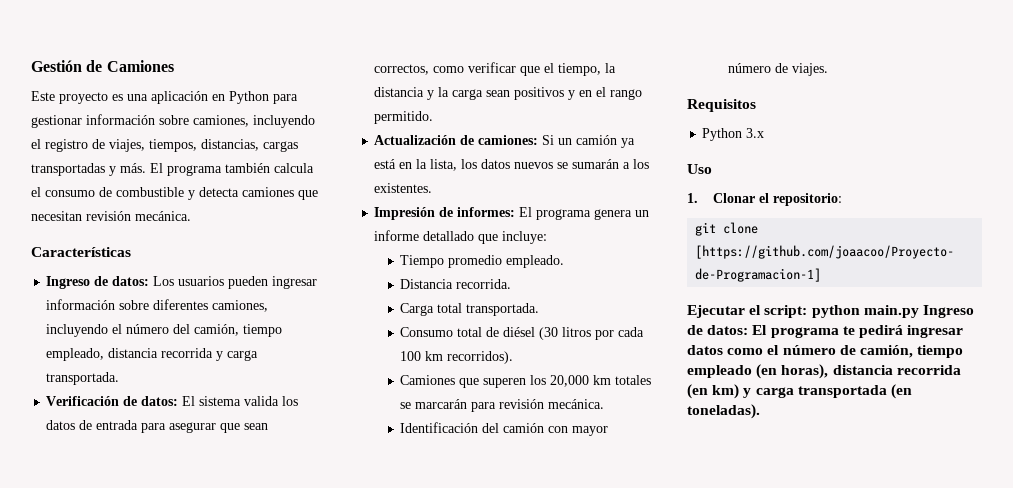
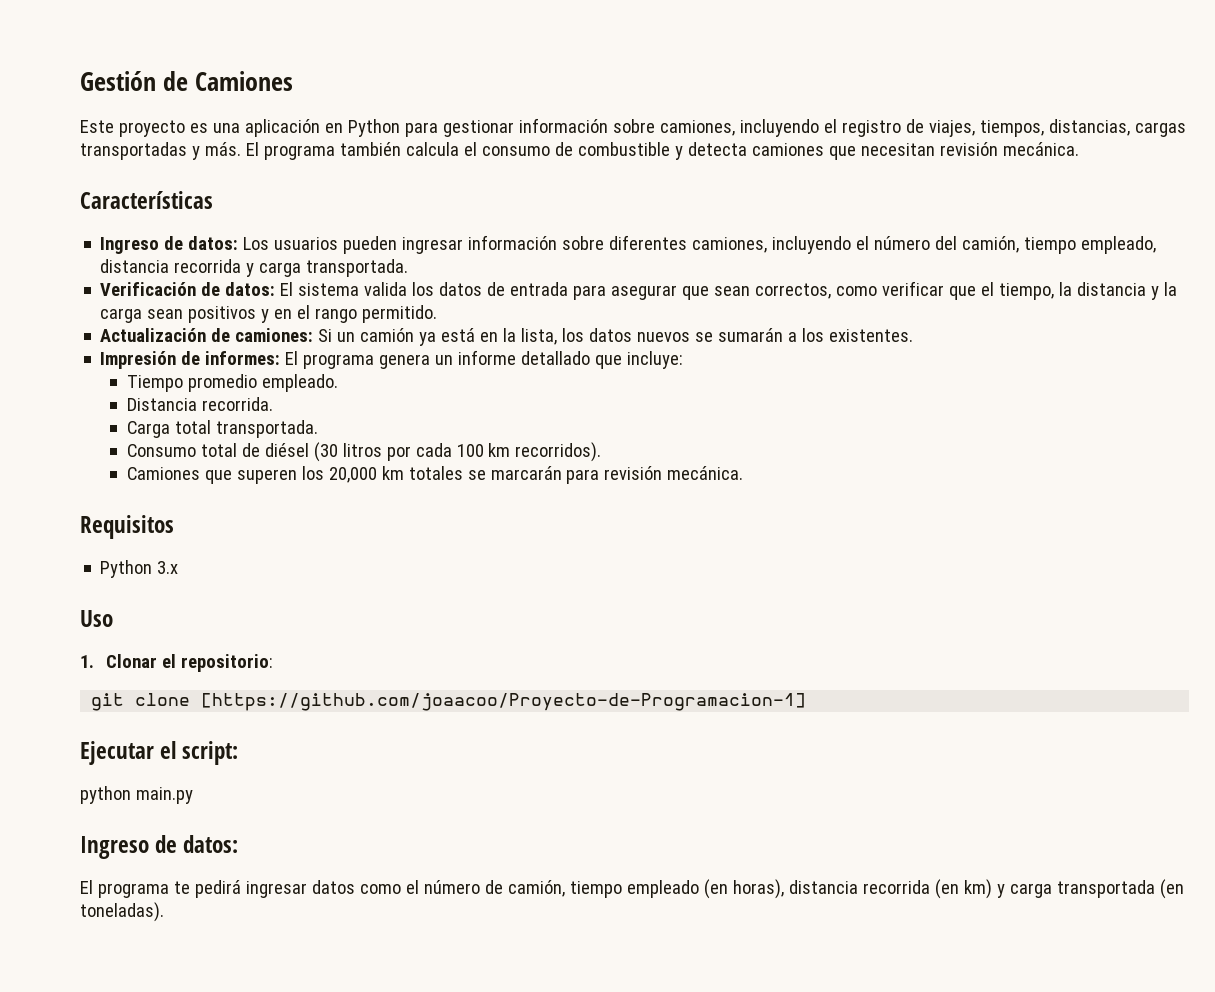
- Identificación del camión con mayor número de viajes.
- Ejecutar el script: python main.py Ingreso de datos: El programa te pedirá ingresar datos como el número de camión, tiempo empleado (en horas), distancia recorrida (en km) y carga transportada (en toneladas).
+ Ejecutar el script:
+ python main.py
+ Ingreso de datos:
+ El programa te pedirá ingresar datos como el número de camión, tiempo empleado (en horas), distancia recorrida (en km) y carga transportada (en toneladas).

